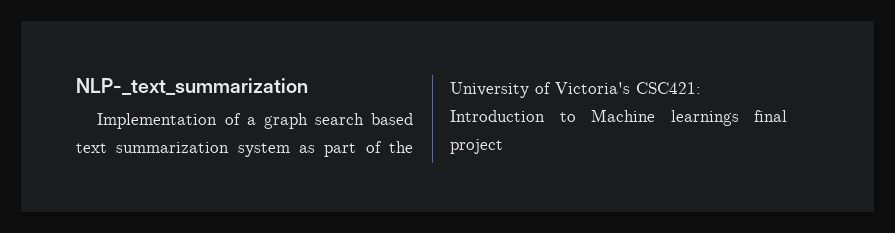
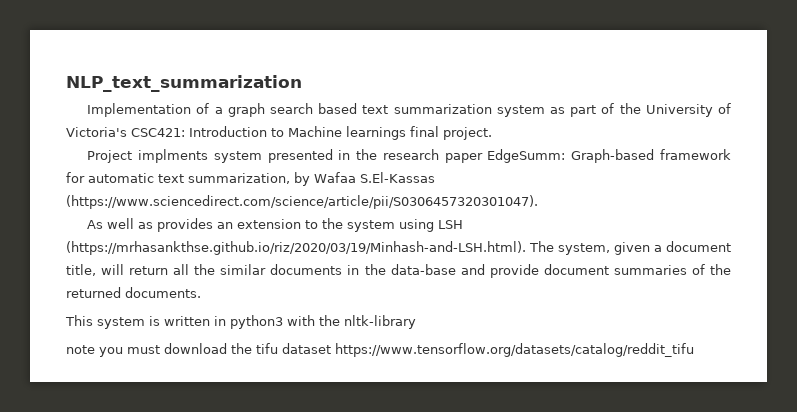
- NLP-_text_summarization
+ NLP_text_summarization
- Implementation of a graph search based text summarization system as part of the University of Victoria's CSC421: Introduction to Machine learnings final project
+ Implementation of a graph search based text summarization system as part of the University of Victoria's CSC421: Introduction to Machine learnings final project.
+ Project implments system presented in the research paper EdgeSumm: Graph-based framework for automatic text summarization, by Wafaa S.El-Kassas (https://www.sciencedirect.com/science/article/pii/S0306457320301047).
+ As well as provides an extension to the system using LSH (https://mrhasankthse.github.io/riz/2020/03/19/Minhash-and-LSH.html). The system, given a document title, will return all the similar documents in the data-base and provide document summaries of the returned documents.
+ This system is written in python3 with the nltk-library
+ note you must download the tifu dataset https://www.tensorflow.org/datasets/catalog/reddit_tifu

